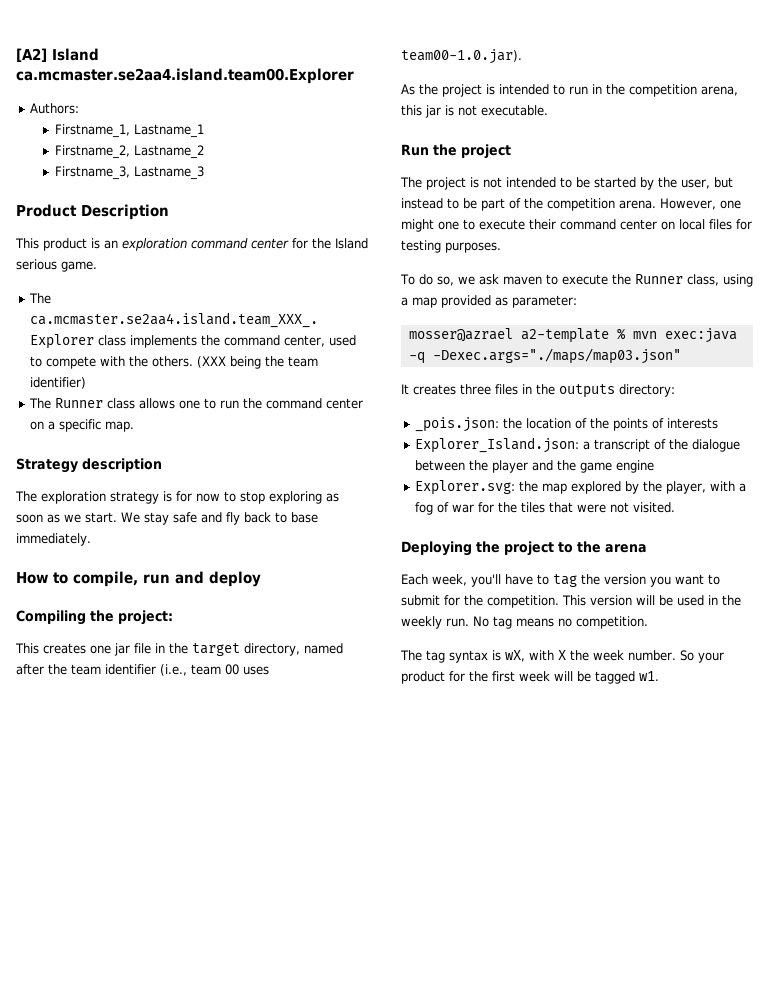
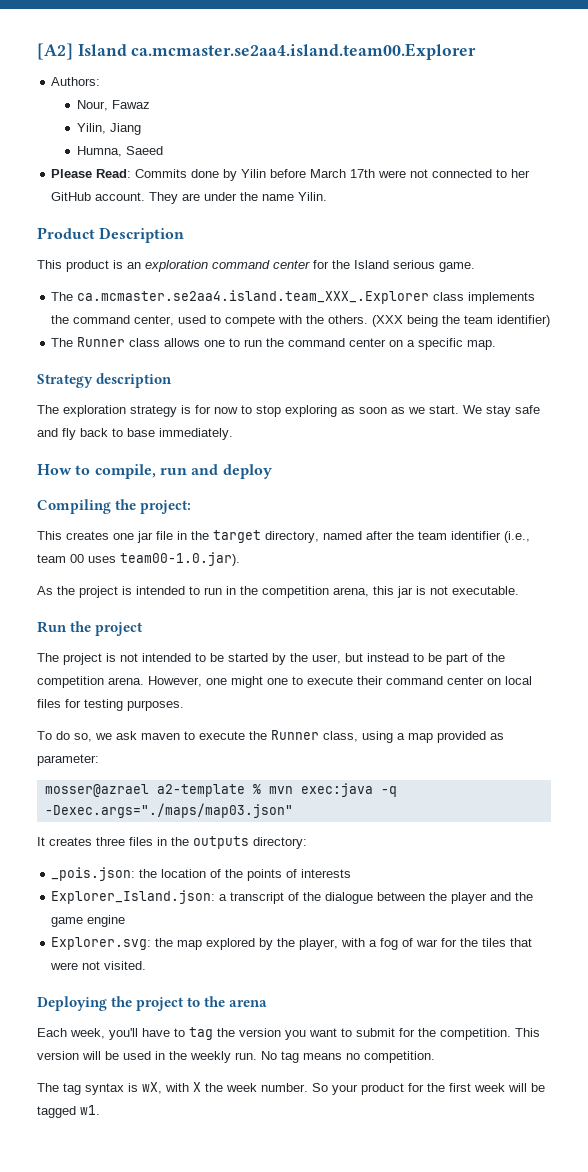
- Firstname_1, Lastname_1
- Firstname_2, Lastname_2
- Firstname_3, Lastname_3
+ Nour, Fawaz
+ Yilin, Jiang
+ Humna, Saeed
+ Please Read: Commits done by Yilin before March 17th were not connected to her GitHub account. They are under the name Yilin.

